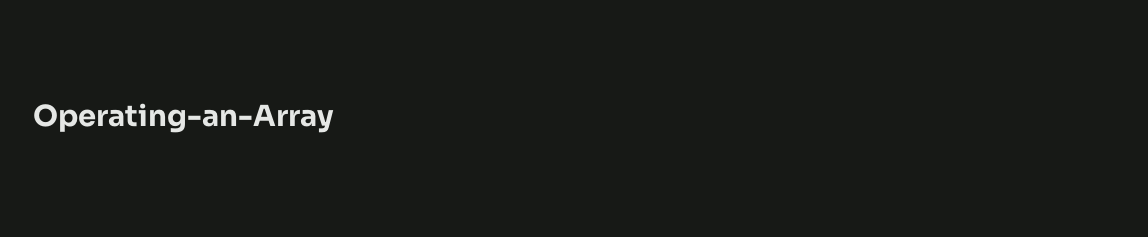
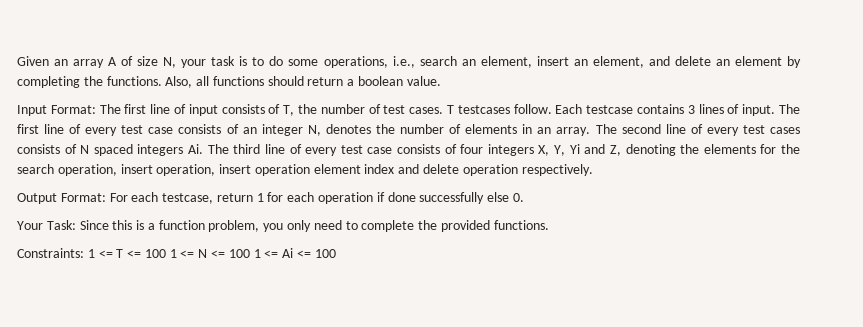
- Operating-an-Array
+ Given an array A of size N, your task is to do some operations, i.e., search an element, insert an element, and delete an element by completing the functions. Also, all functions should return a boolean value.
+ Input Format: The first line of input consists of T, the number of test cases. T testcases follow. Each testcase contains 3 lines of input. The first line of every test case consists of an integer N, denotes the number of elements in an array. The second line of every test cases consists of N spaced integers Ai. The third line of every test case consists of four integers X, Y, Yi and Z, denoting the elements for the search operation, insert operation, insert operation element index and delete operation respectively.
+ Output Format: For each testcase, return 1 for each operation if done successfully else 0.
+ Your Task: Since this is a function problem, you only need to complete the provided functions.
+ Constraints: 1 <= T <= 100 1 <= N <= 100 1 <= Ai <= 100

